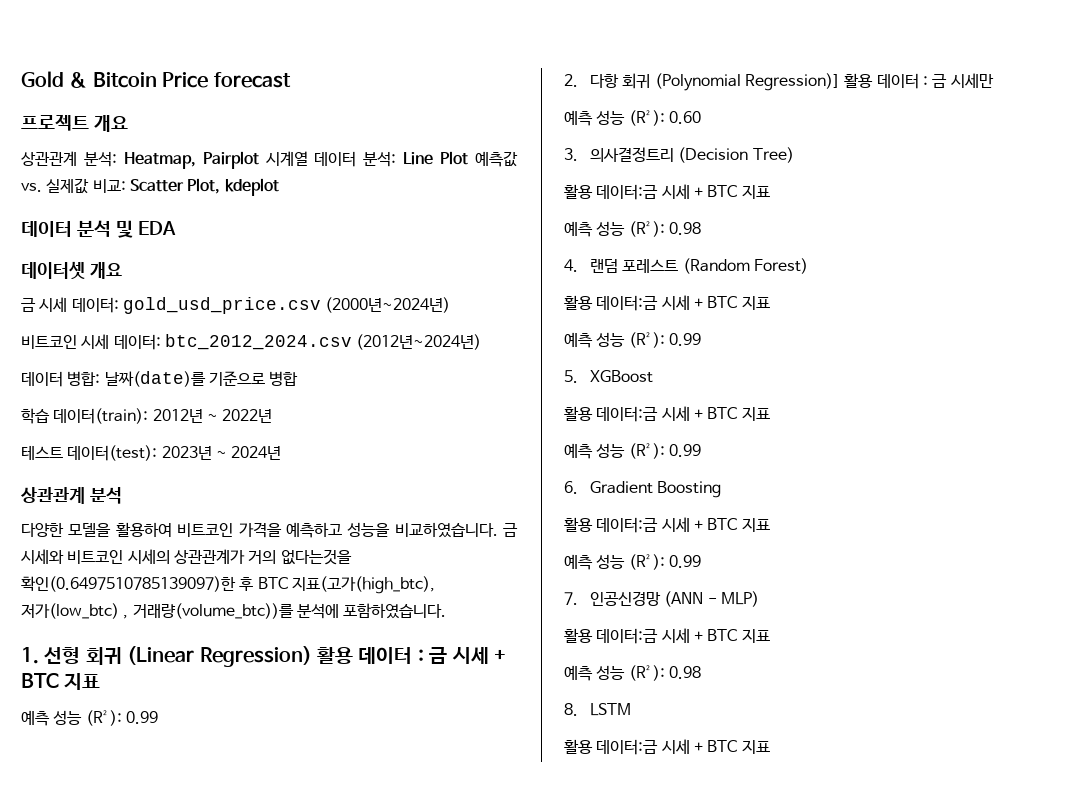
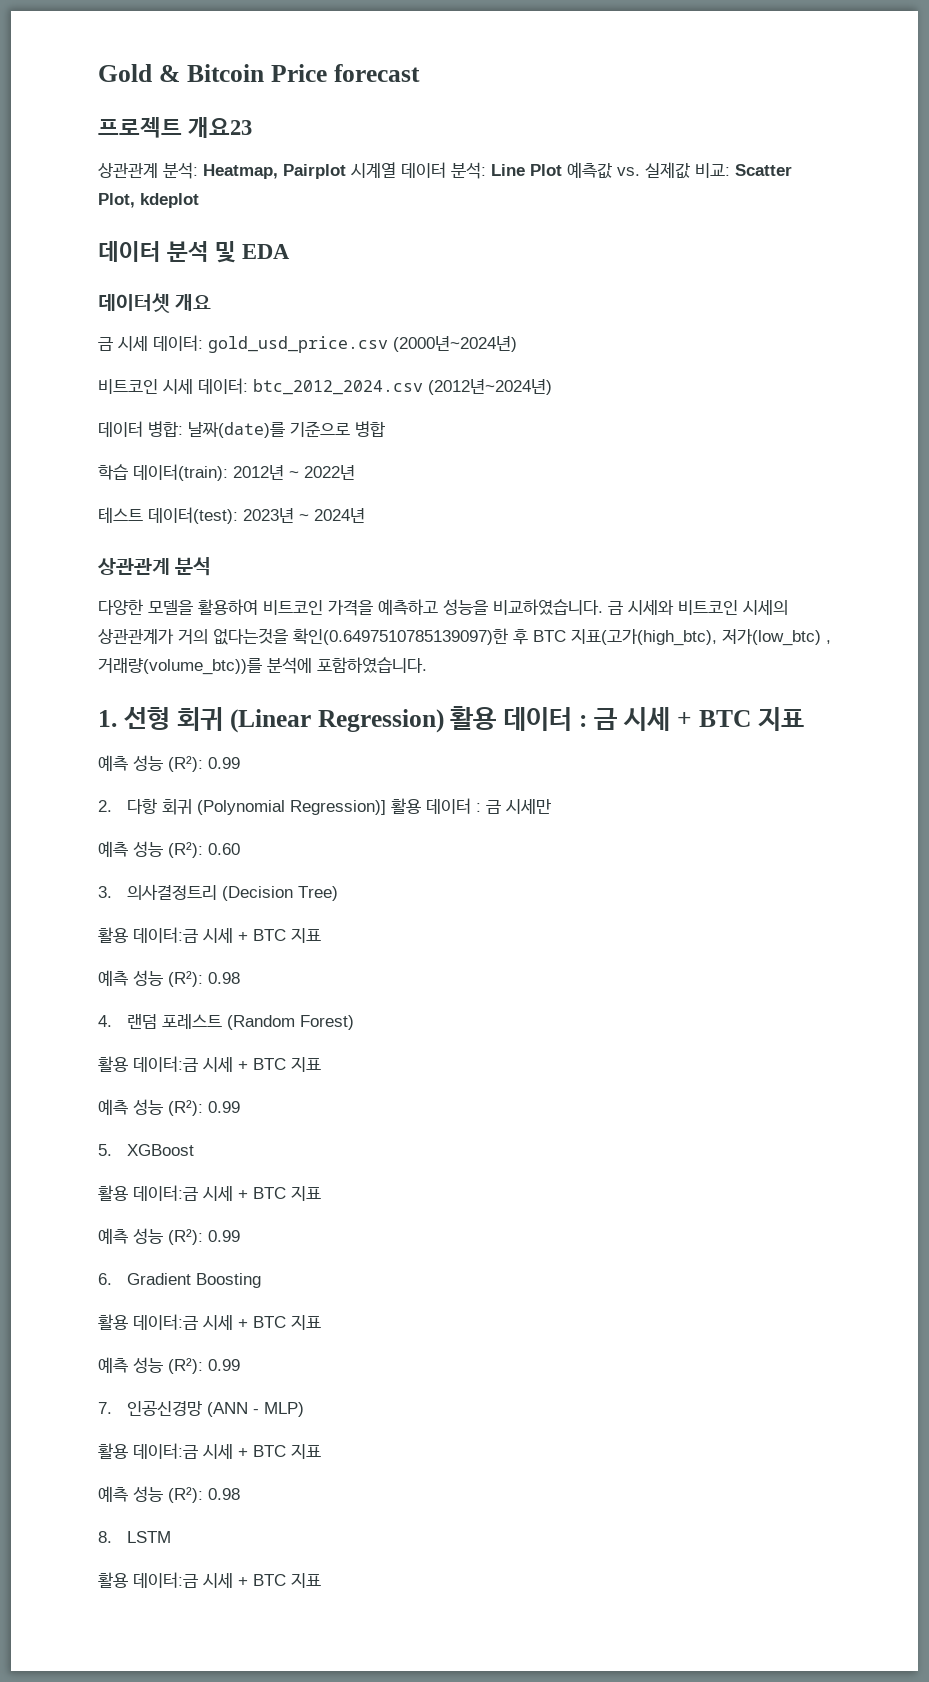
- 프로젝트 개요
+ 프로젝트 개요23

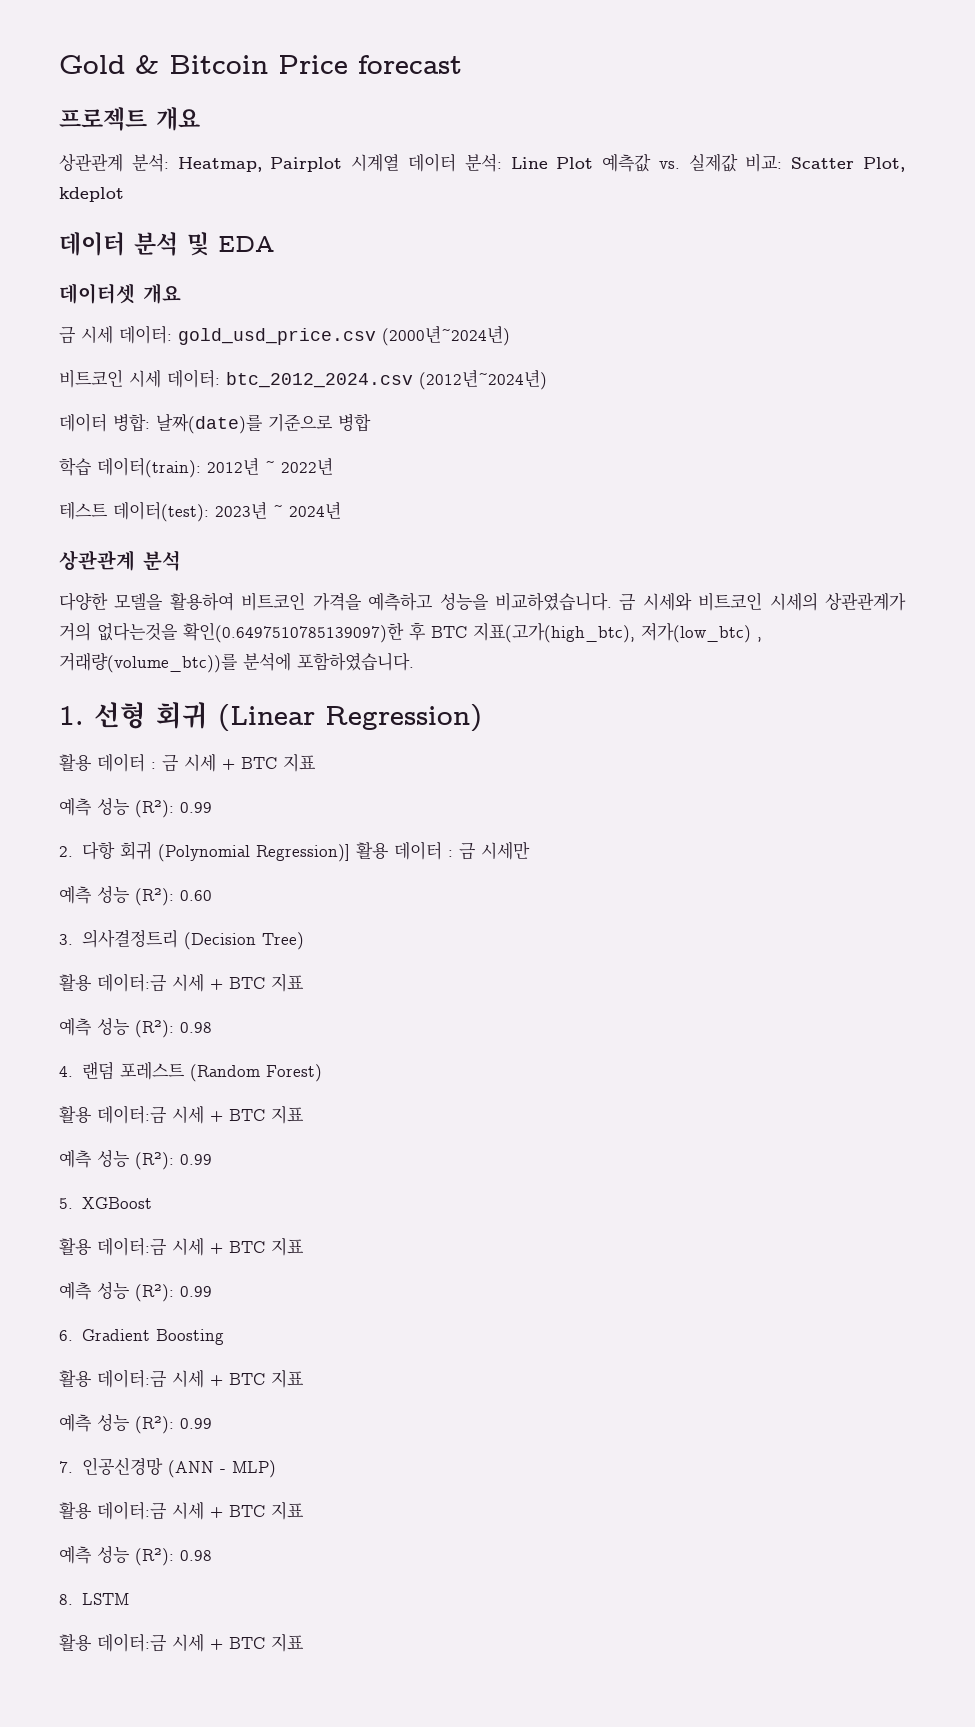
- 프로젝트 개요23
+ 프로젝트 개요
- 1. 선형 회귀 (Linear Regression) 활용 데이터 : 금 시세 + BTC 지표
+ 1. 선형 회귀 (Linear Regression)
+ 활용 데이터 : 금 시세 + BTC 지표

